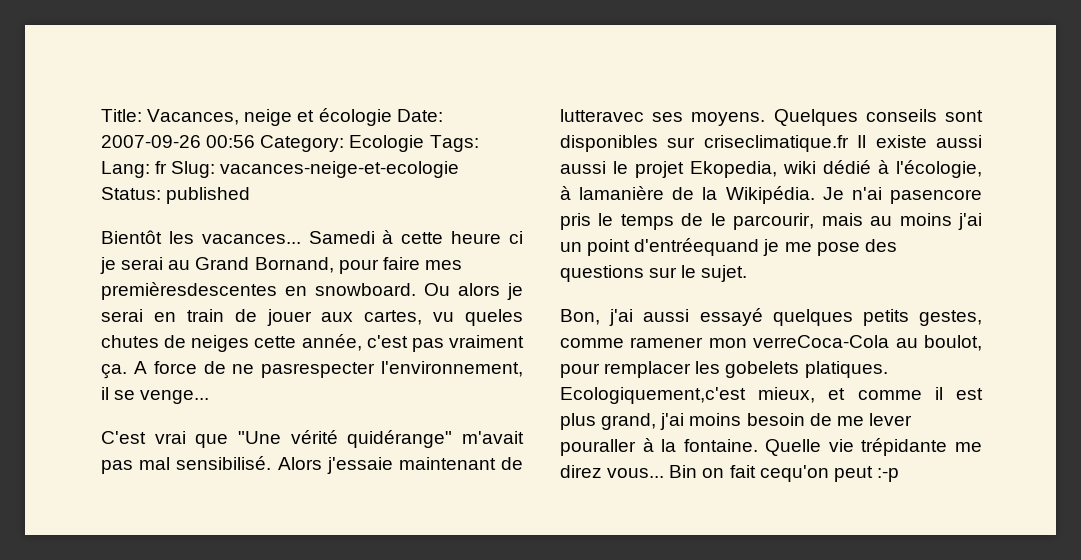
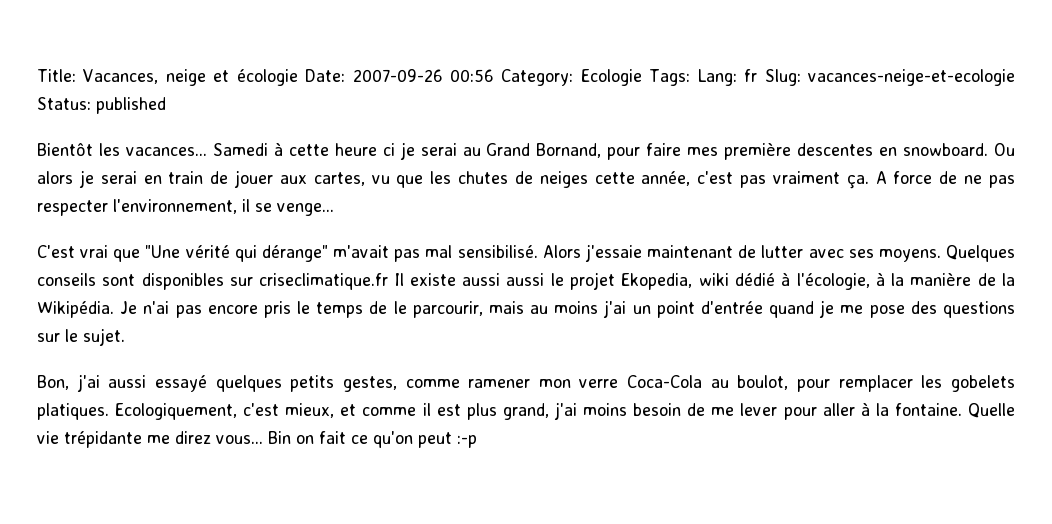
- Samedi à cette heure ci je serai au Grand Bornand, pour faire mes premièresdescentes en snowboard.
+ Samedi à cette heure ci je serai au Grand Bornand, pour faire mes première descentes en snowboard.
- Ou alors je serai en train de jouer aux cartes, vu queles chutes de neiges cette année, c'est pas vraiment ça.
+ Ou alors je serai en train de jouer aux cartes, vu que les chutes de neiges cette année, c'est pas vraiment ça.
- A force de ne pasrespecter l'environnement, il se venge...
+ A force de ne pas respecter l'environnement, il se venge...
- C'est vrai que "Une vérité quidérange" m'avait pas mal sensibilisé.
+ C'est vrai que "Une vérité qui dérange" m'avait pas mal sensibilisé.
- Alors j'essaie maintenant de lutteravec ses moyens.
+ Alors j'essaie maintenant de lutter avec ses moyens.
- Quelques conseils sont disponibles sur criseclimatique.fr Il existe aussi aussi le projet Ekopedia, wiki dédié à l'écologie, à lamanière de la Wikipédia.
+ Quelques conseils sont disponibles sur criseclimatique.fr Il existe aussi aussi le projet Ekopedia, wiki dédié à l'écologie, à la manière de la Wikipédia.
- Je n'ai pasencore pris le temps de le parcourir, mais au moins j'ai un point d'entréequand je me pose des questions sur le sujet.
+ Je n'ai pas encore pris le temps de le parcourir, mais au moins j'ai un point d'entrée quand je me pose des questions sur le sujet.
- Bon, j'ai aussi essayé quelques petits gestes, comme ramener mon verreCoca-Cola au boulot, pour remplacer les gobelets platiques.
+ Bon, j'ai aussi essayé quelques petits gestes, comme ramener mon verre Coca-Cola au boulot, pour remplacer les gobelets platiques.
- Ecologiquement,c'est mieux, et comme il est plus grand, j'ai moins besoin de me lever pouraller à la fontaine.
+ Ecologiquement, c'est mieux, et comme il est plus grand, j'ai moins besoin de me lever pour aller à la fontaine.
- Bin on fait cequ'on peut :-p
+ Bin on fait ce qu'on peut :-p

